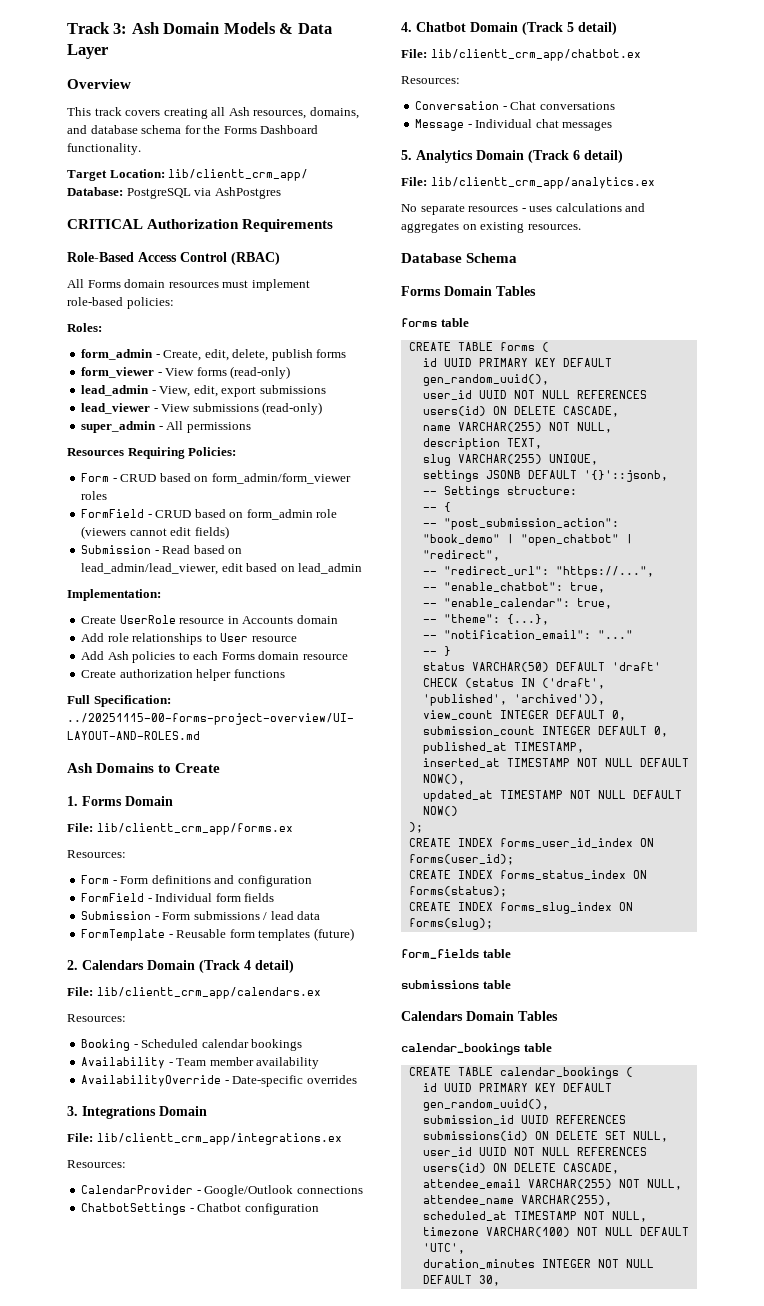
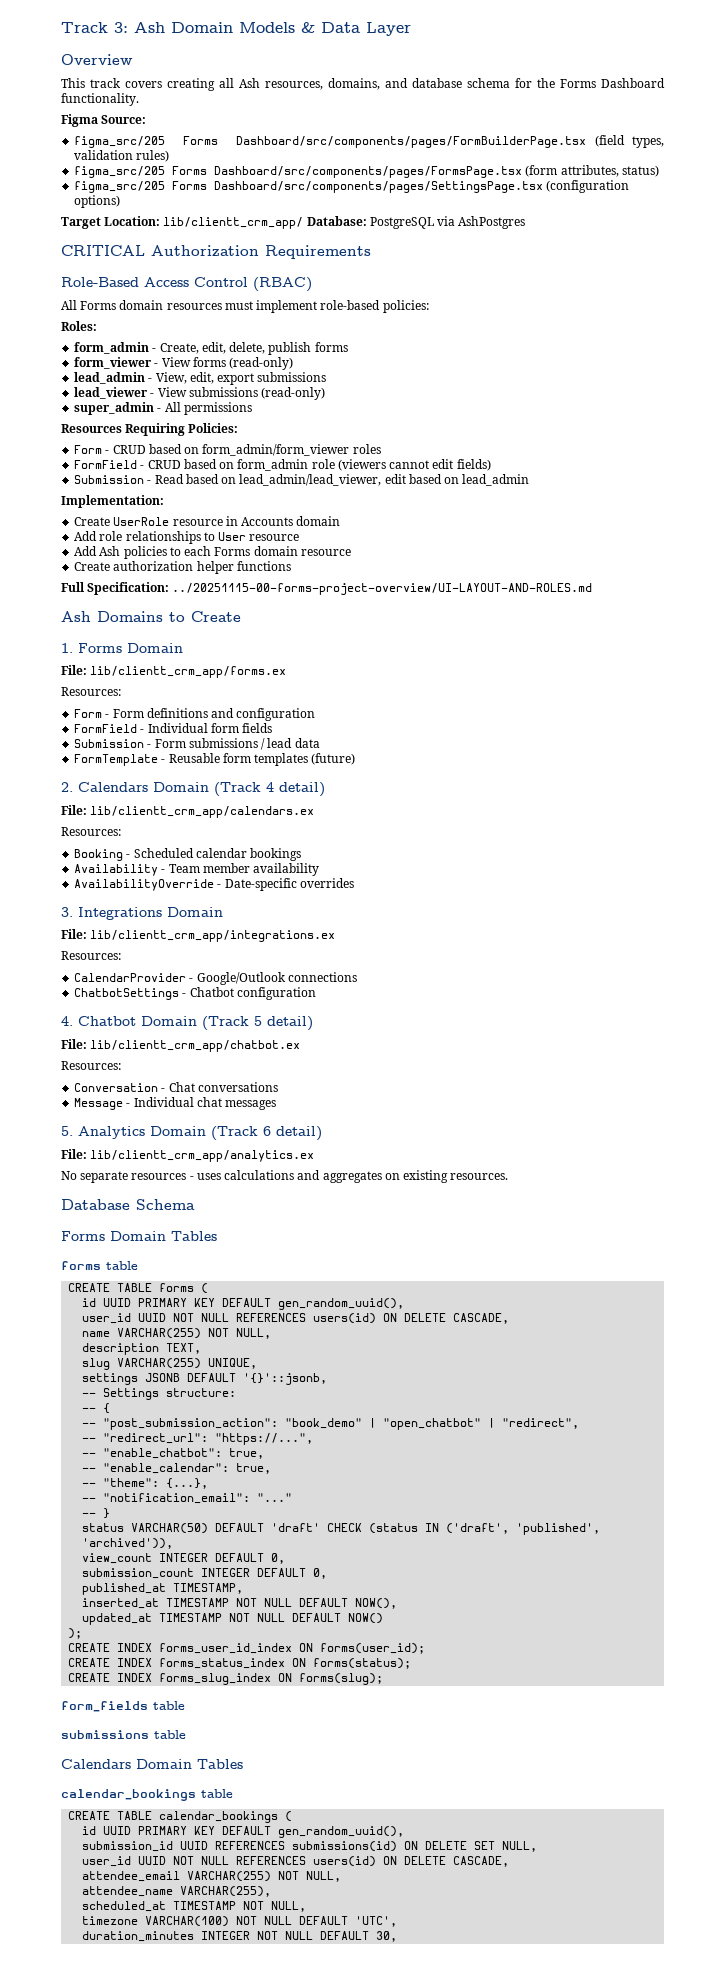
+ Figma Source:
+ figma_src/205 Forms Dashboard/src/components/pages/FormBuilderPage.tsx (field types, validation rules)
+ figma_src/205 Forms Dashboard/src/components/pages/FormsPage.tsx (form attributes, status)
+ figma_src/205 Forms Dashboard/src/components/pages/SettingsPage.tsx (configuration options)

